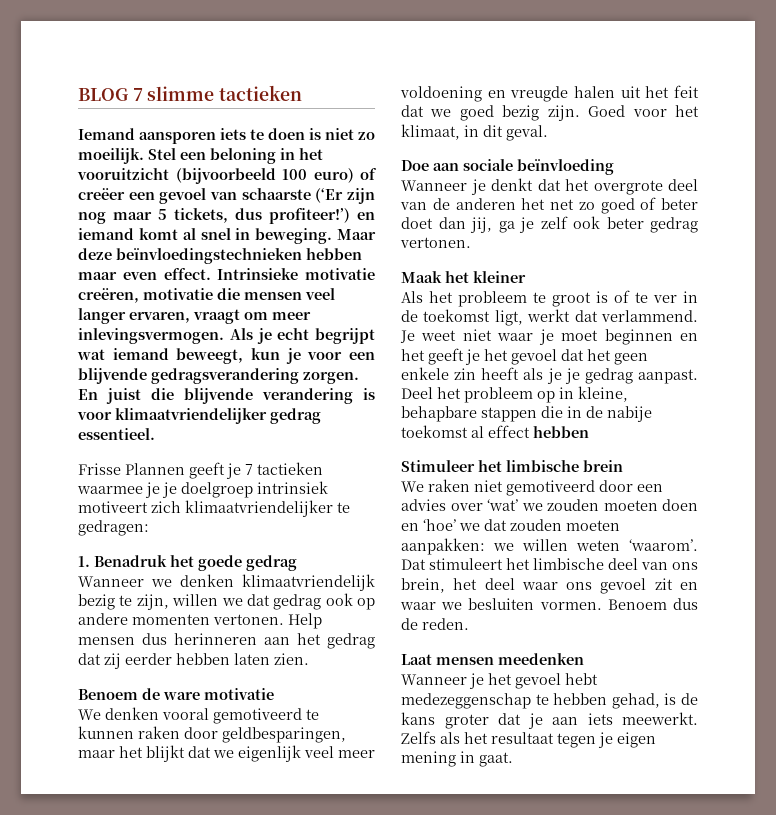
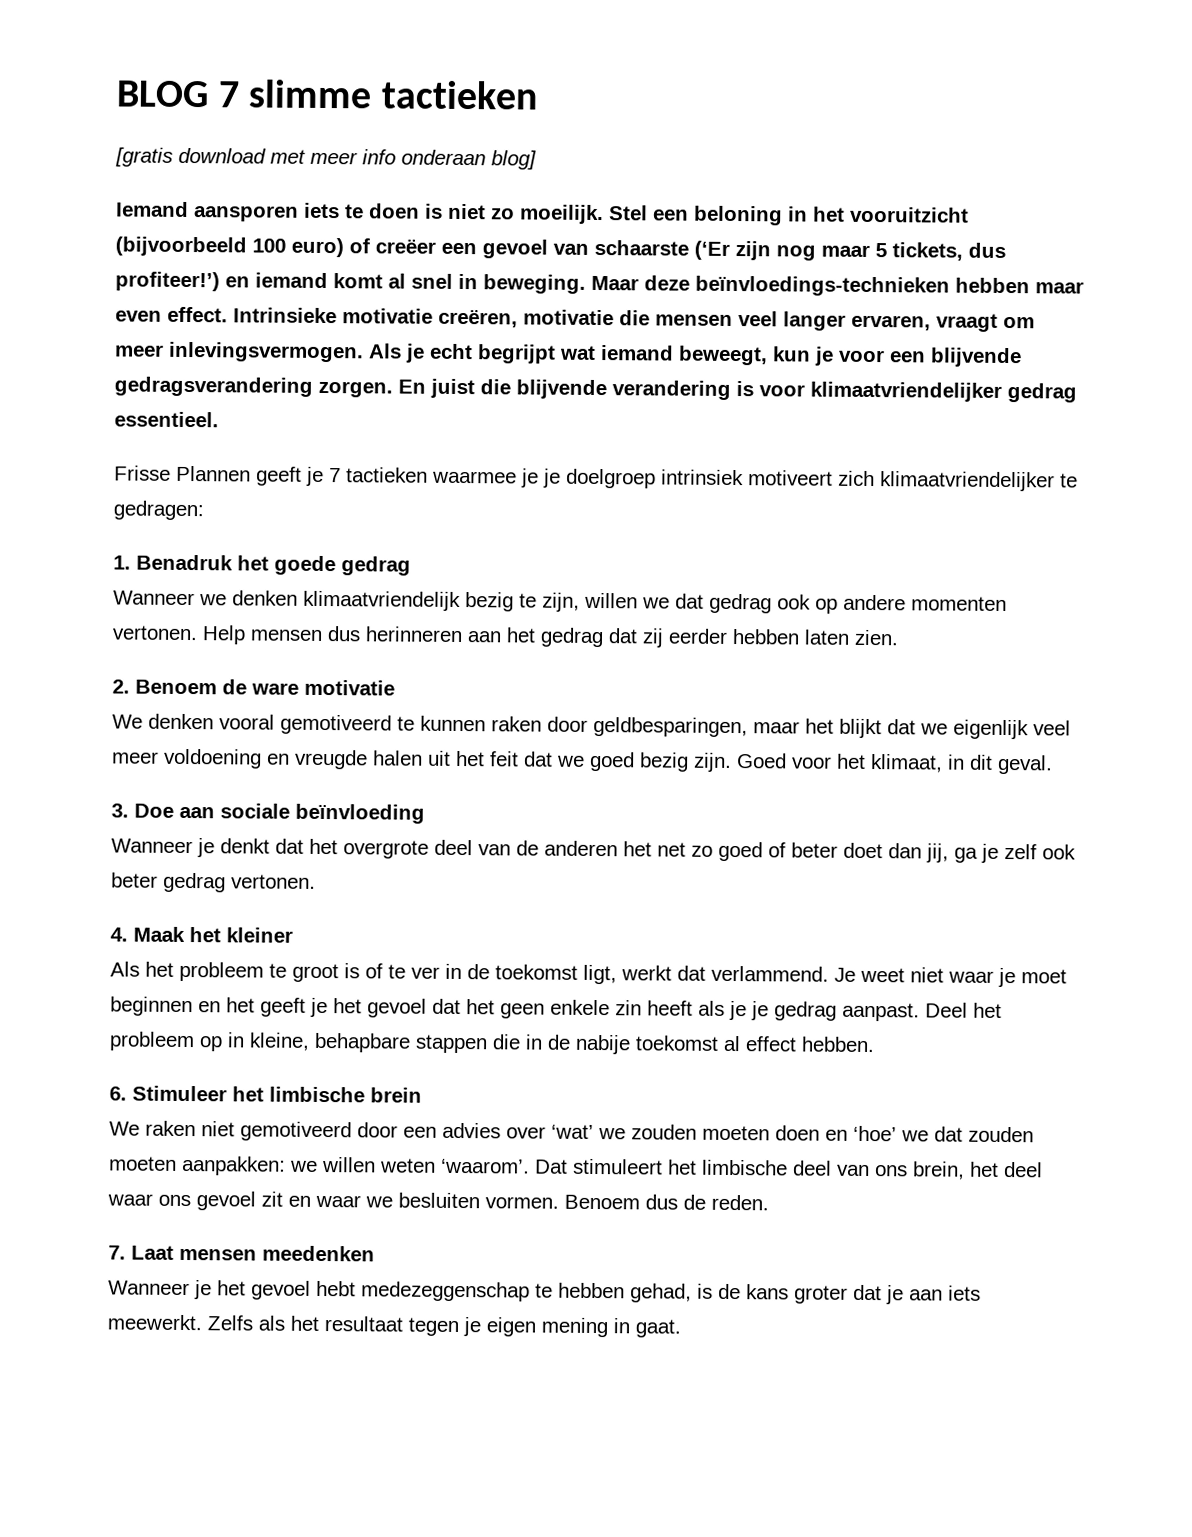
+ [gratis download met meer info onderaan blog]
- Maar deze beïnvloedingstechnieken hebben maar even effect.
+ Maar deze beïnvloedings-technieken hebben maar even effect.
- Benoem de ware motivatie
+ 2. Benoem de ware motivatie
- Doe aan sociale beïnvloeding
+ 3. Doe aan sociale beïnvloeding
- Maak het kleiner
+ 4. Maak het kleiner
- Deel het probleem op in kleine, behapbare stappen die in de nabije toekomst al effect hebben
- Stimuleer het limbische brein
+ Deel het probleem op in kleine, behapbare stappen die in de nabije toekomst al effect hebben.
+ 6. Stimuleer het limbische brein
- Laat mensen meedenken
+ 7. Laat mensen meedenken

